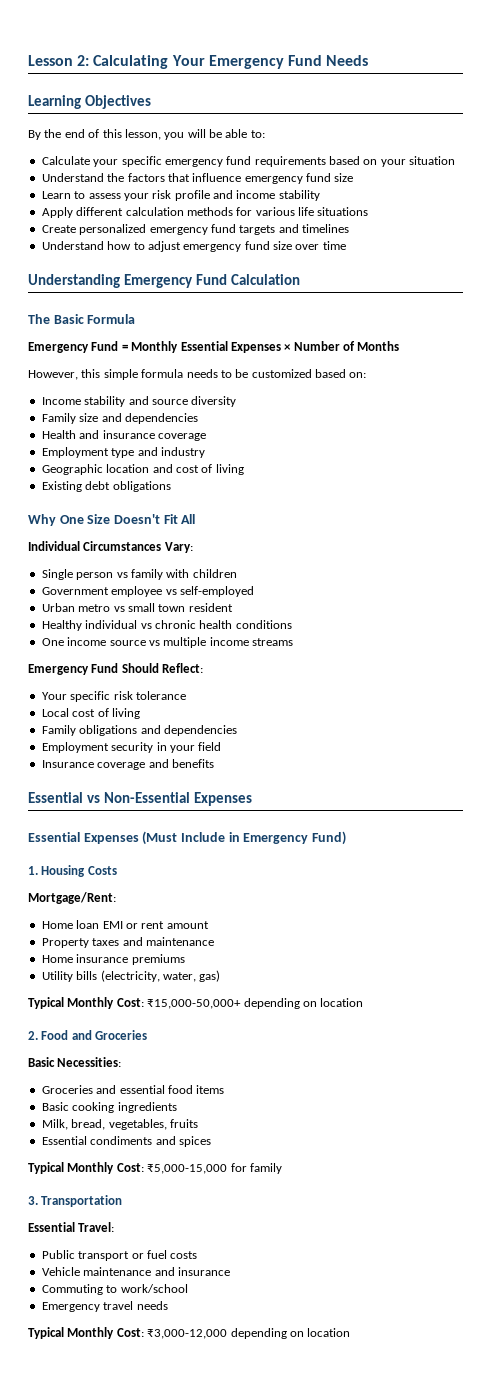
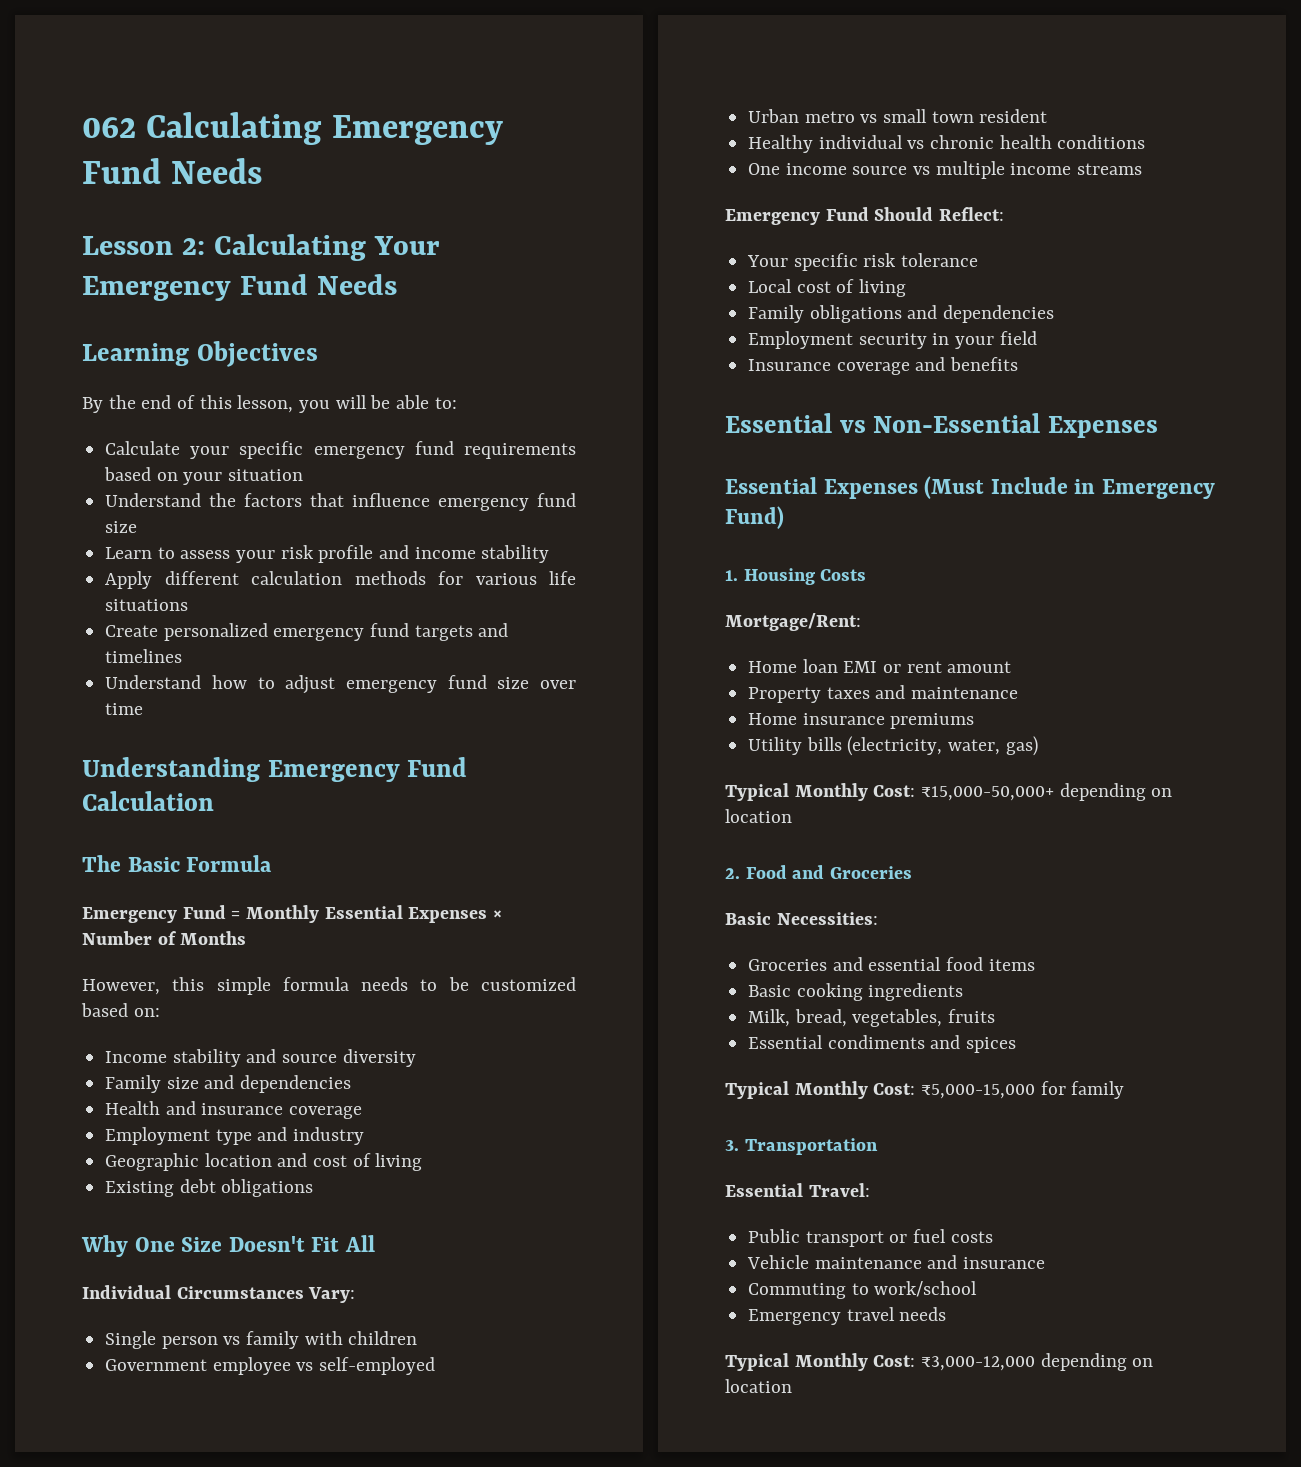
+ 062 Calculating Emergency Fund Needs

